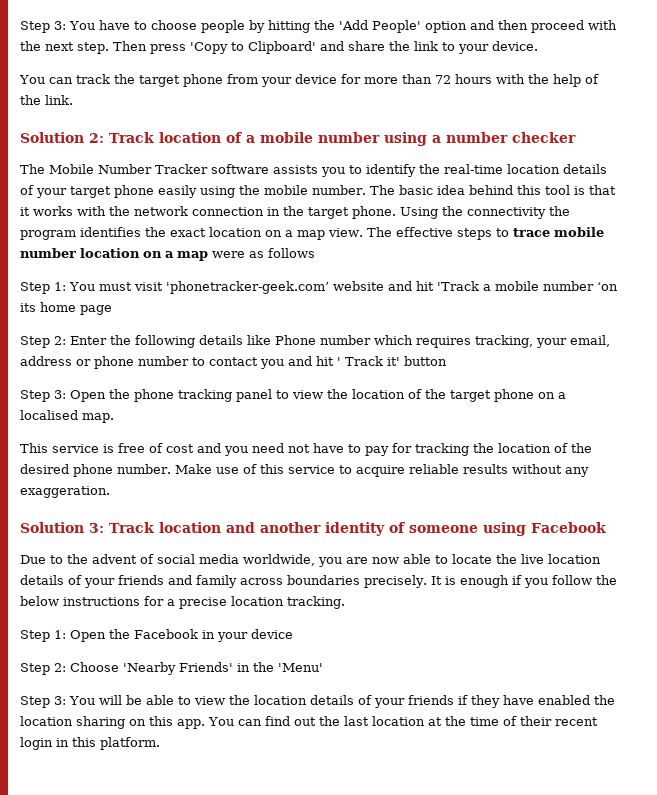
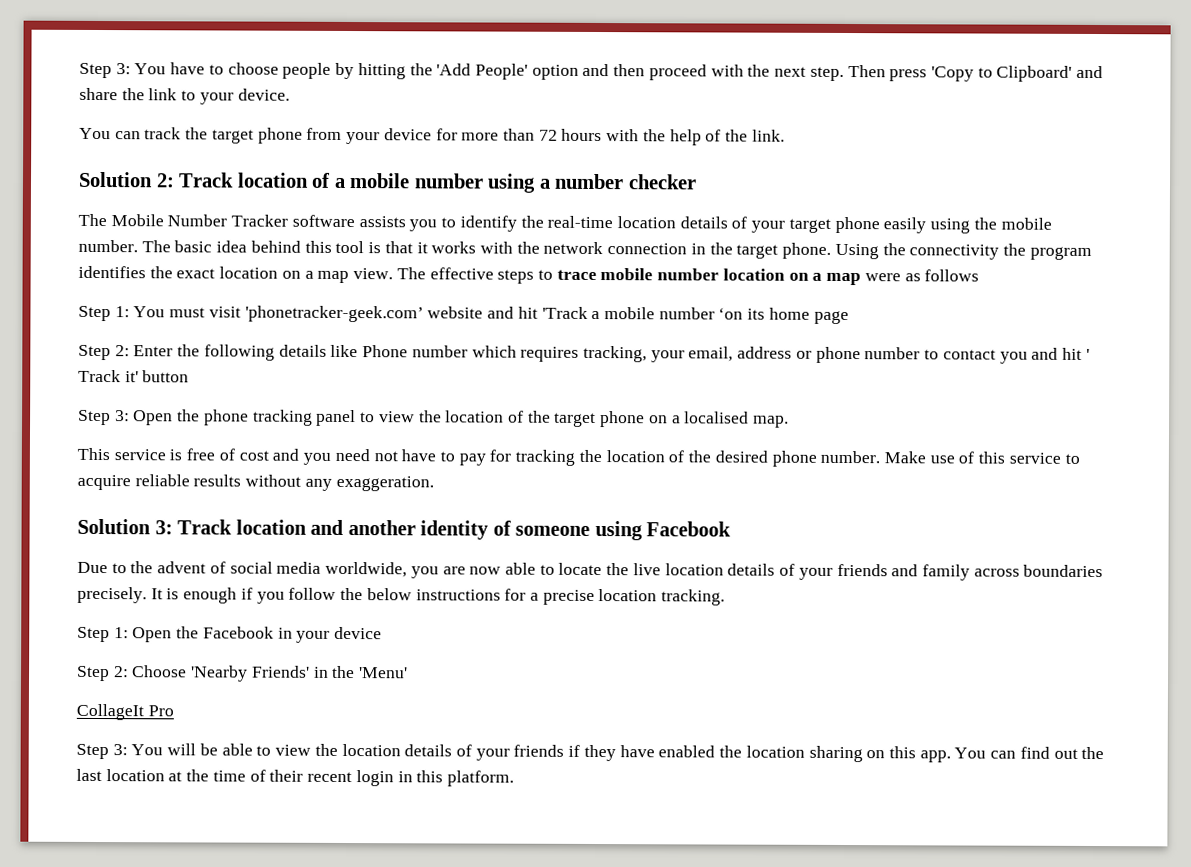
+ CollageIt Pro

